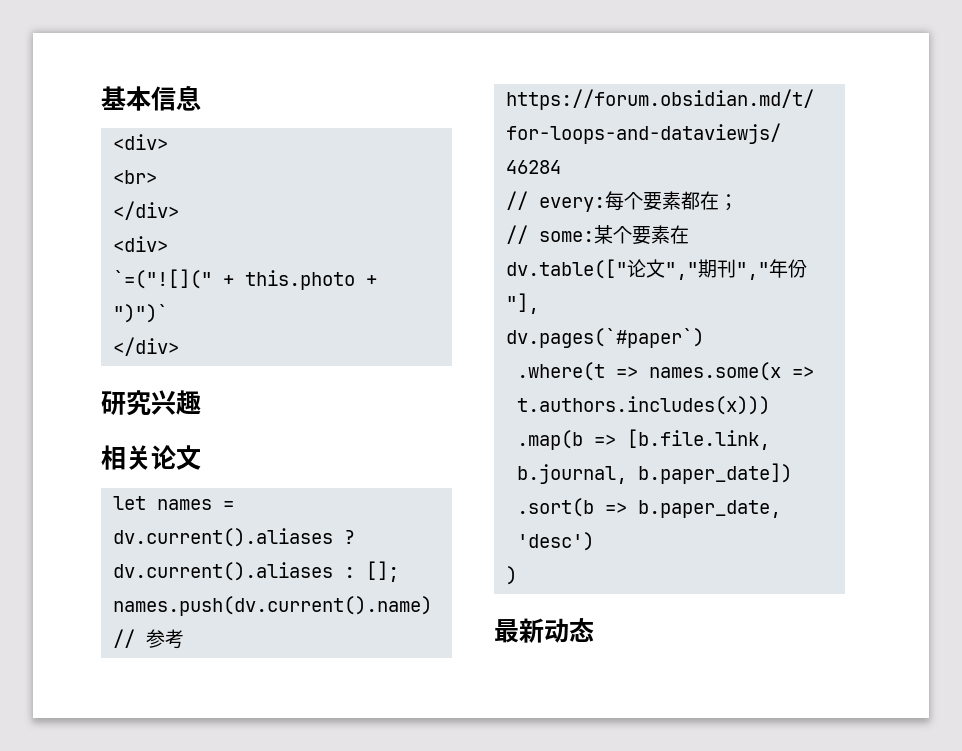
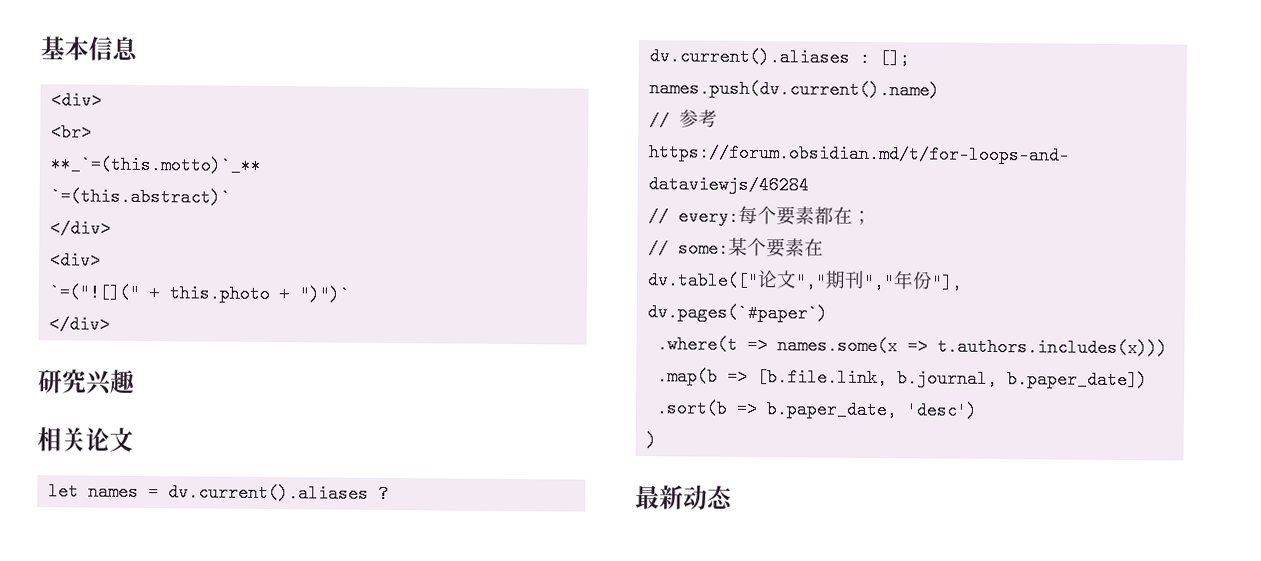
+ **_`=(this.motto)`_**
+ `=(this.abstract)`

